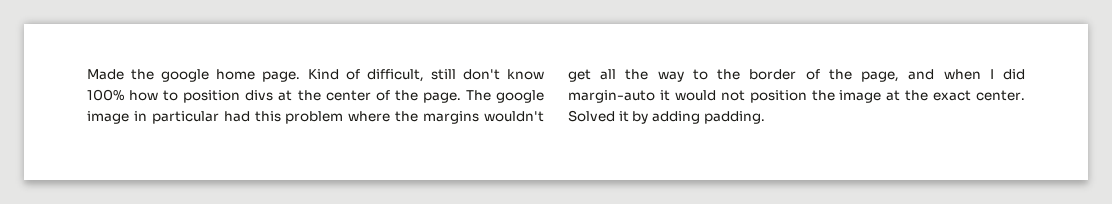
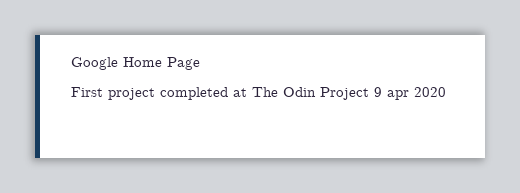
- Made the google home page. Kind of difficult, still don't know 100% how to position divs at the center of the page. The google image in particular had this problem where the margins wouldn't get all the way to the border of the page, and when I did margin-auto it would not position the image at the exact center. Solved it by adding padding.
+ Google Home Page
+ First project completed at The Odin Project 9 apr 2020

